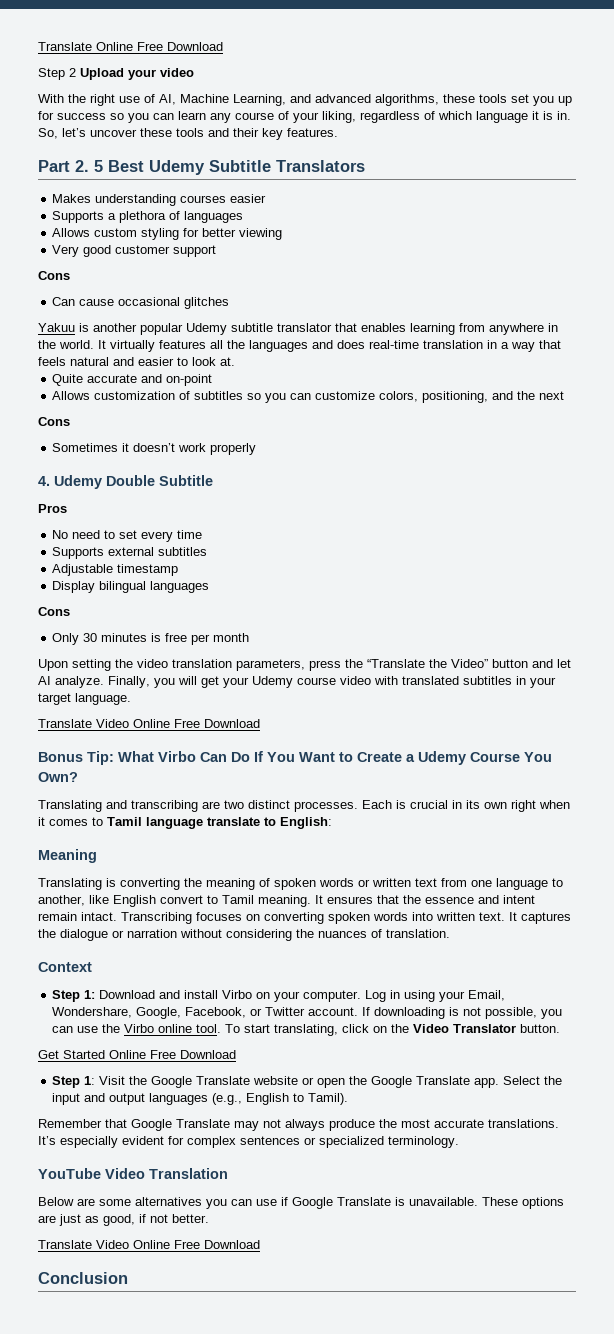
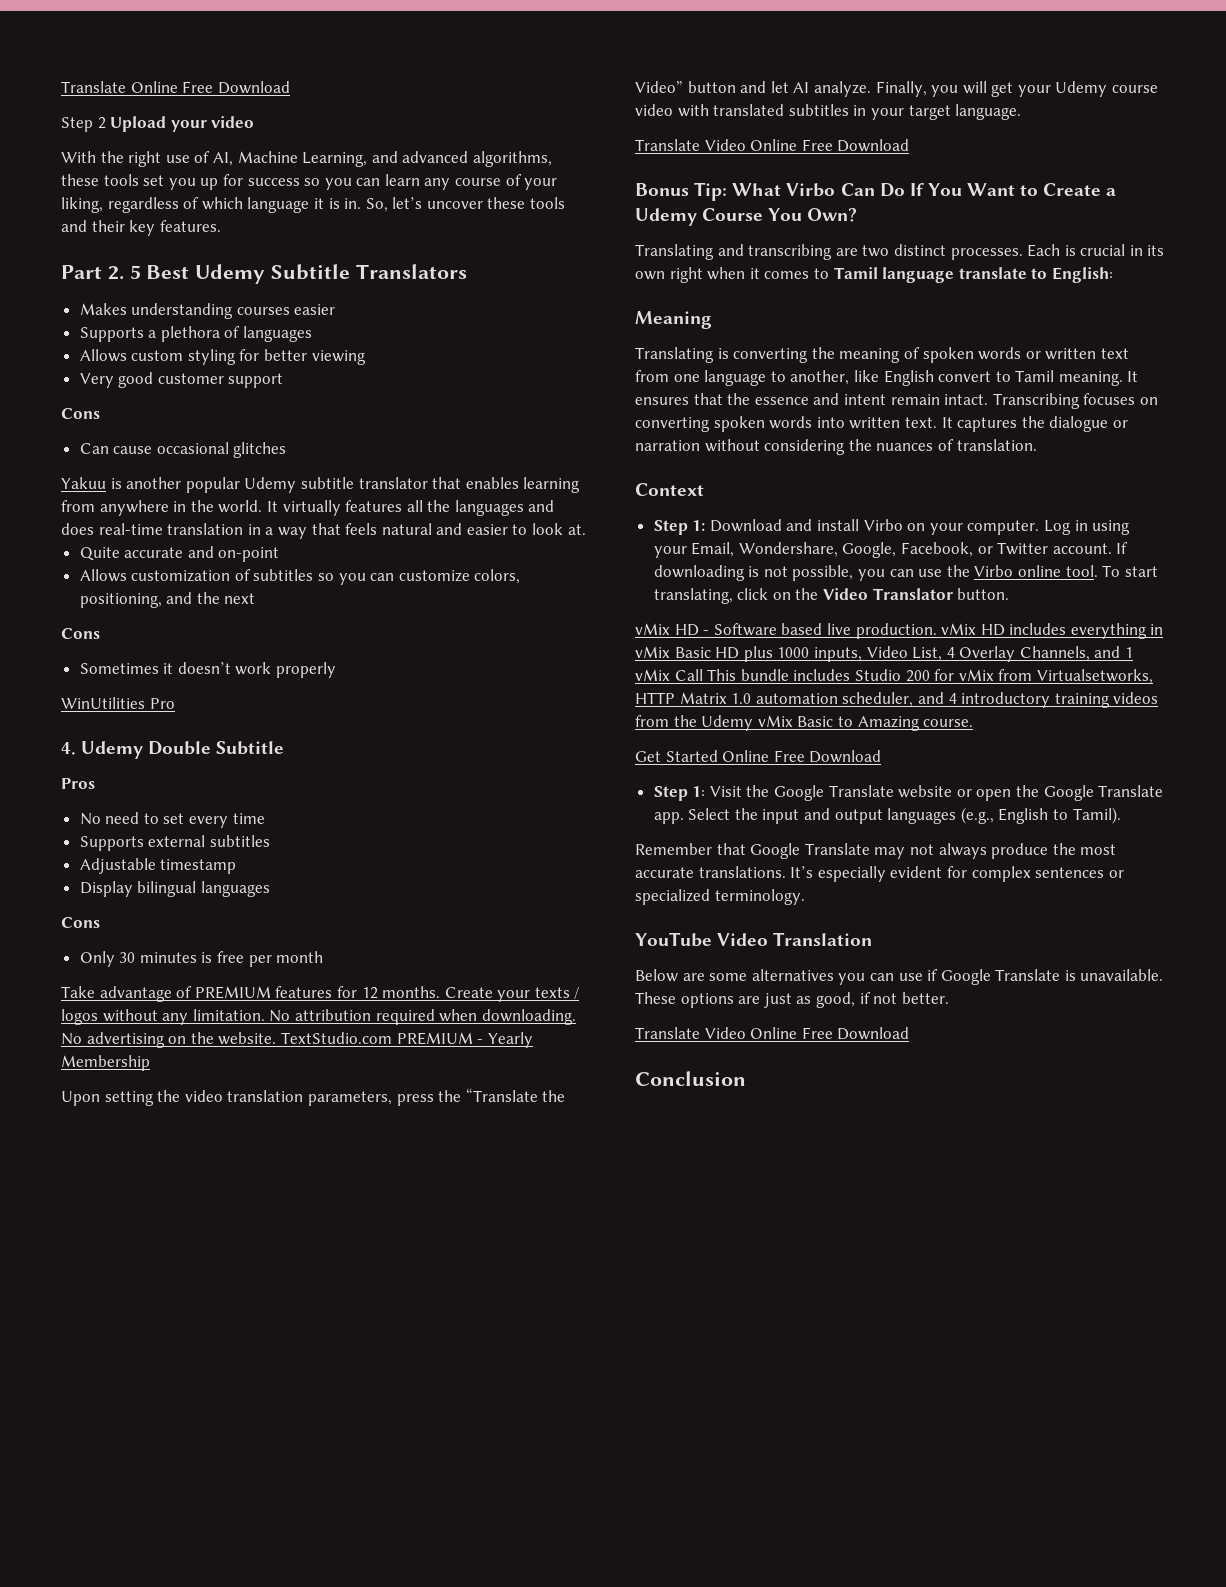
+ WinUtilities Pro
+ Take advantage of PREMIUM features for 12 months. Create your texts / logos without any limitation. No attribution required when downloading. No advertising on the website. TextStudio.com PREMIUM - Yearly Membership
+ vMix HD - Software based live production. vMix HD includes everything in vMix Basic HD plus 1000 inputs, Video List, 4 Overlay Channels, and 1 vMix Call This bundle includes Studio 200 for vMix from Virtualsetworks, HTTP Matrix 1.0 automation scheduler, and 4 introductory training videos from the Udemy vMix Basic to Amazing course.

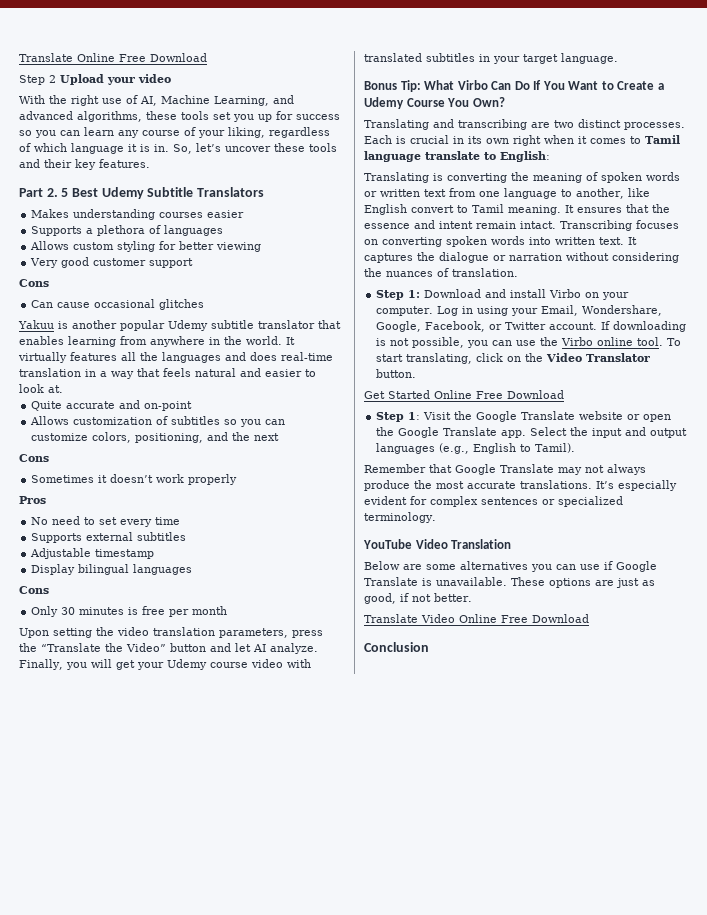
- WinUtilities Pro
- 4. Udemy Double Subtitle
- Take advantage of PREMIUM features for 12 months. Create your texts / logos without any limitation. No attribution required when downloading. No advertising on the website. TextStudio.com PREMIUM - Yearly Membership
  Finally, you will get your Udemy course video with translated subtitles in your target language.
- Translate Video Online Free Download
- Meaning
- Context
- vMix HD - Software based live production. vMix HD includes everything in vMix Basic HD plus 1000 inputs, Video List, 4 Overlay Channels, and 1 vMix Call This bundle includes Studio 200 for vMix from Virtualsetworks, HTTP Matrix 1.0 automation scheduler, and 4 introductory training videos from the Udemy vMix Basic to Amazing course.

